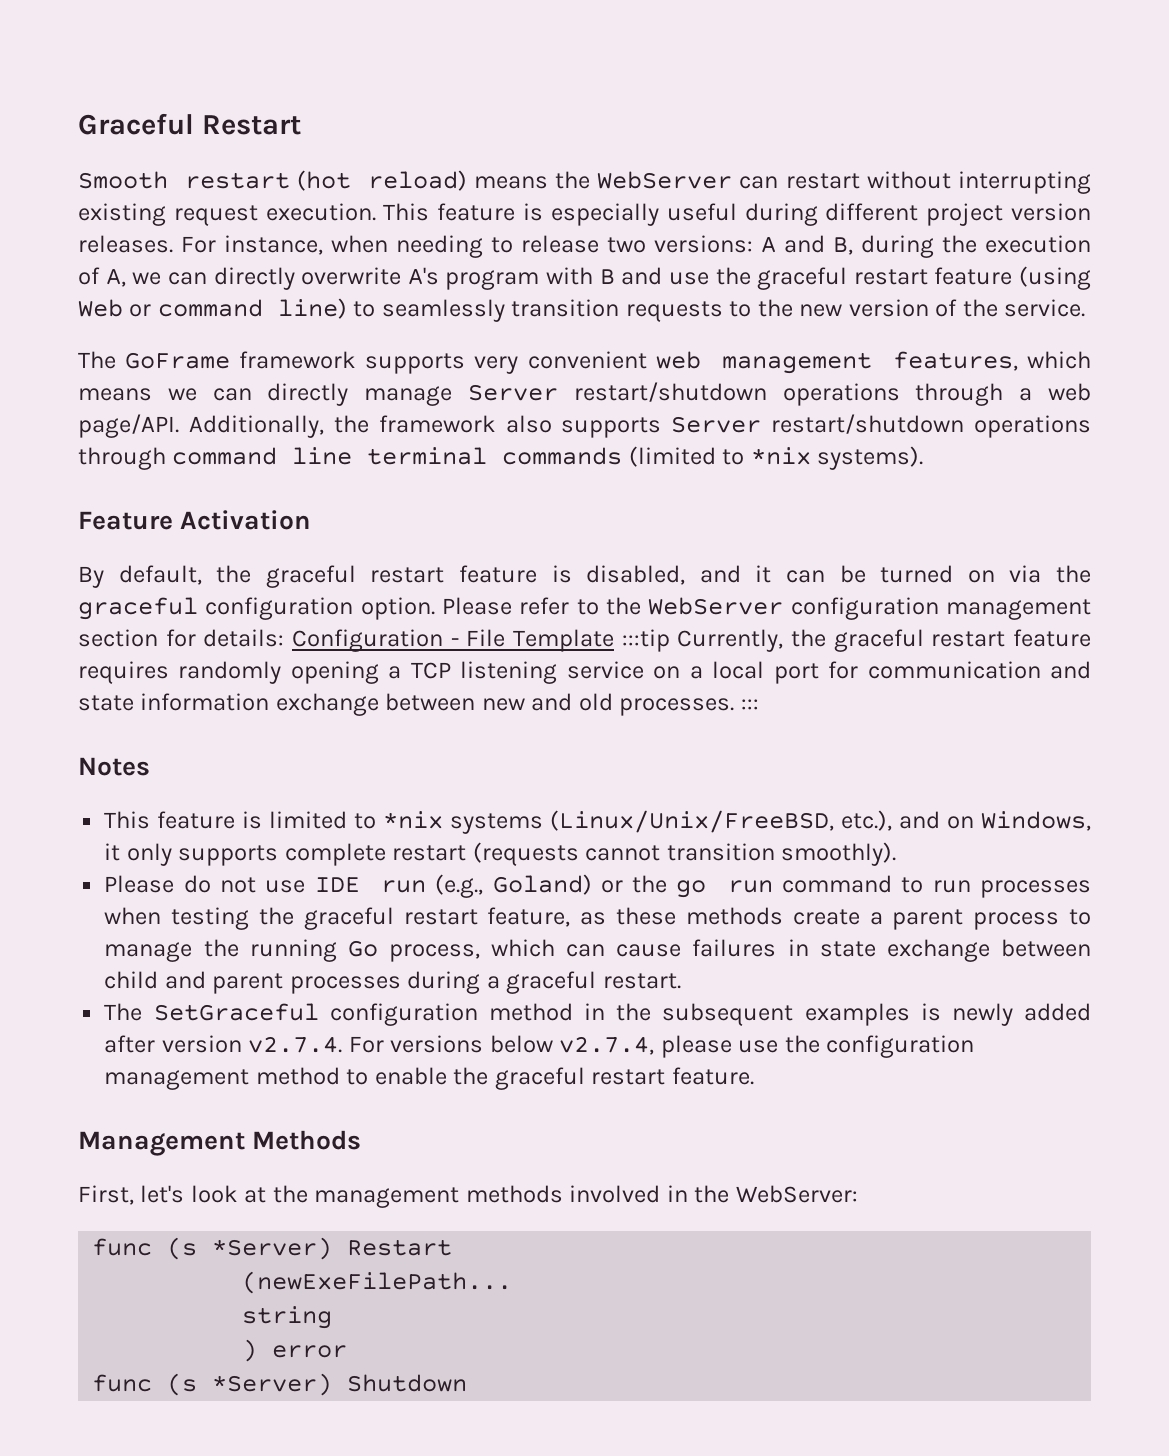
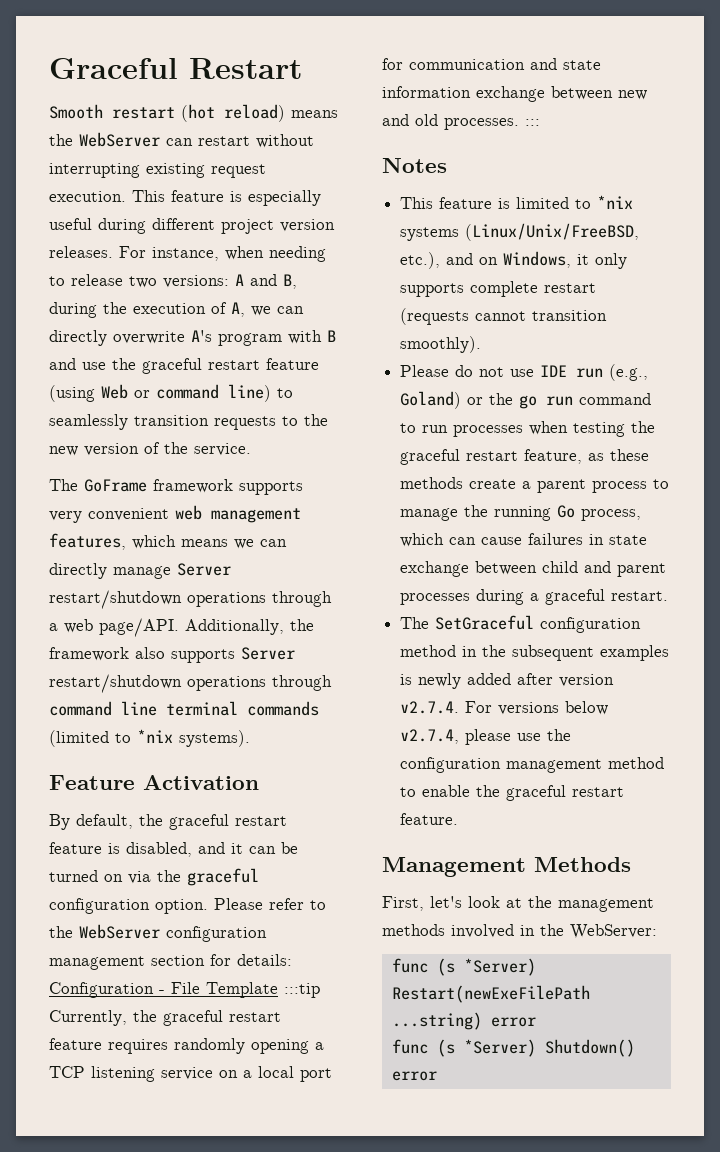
- func (s *Server) Restart
- (newExeFilePath...
- string
- ) error
+ func (s *Server) Restart(newExeFilePath ...string) error
- func (s *Server) Shutdown
+ func (s *Server) Shutdown() error

